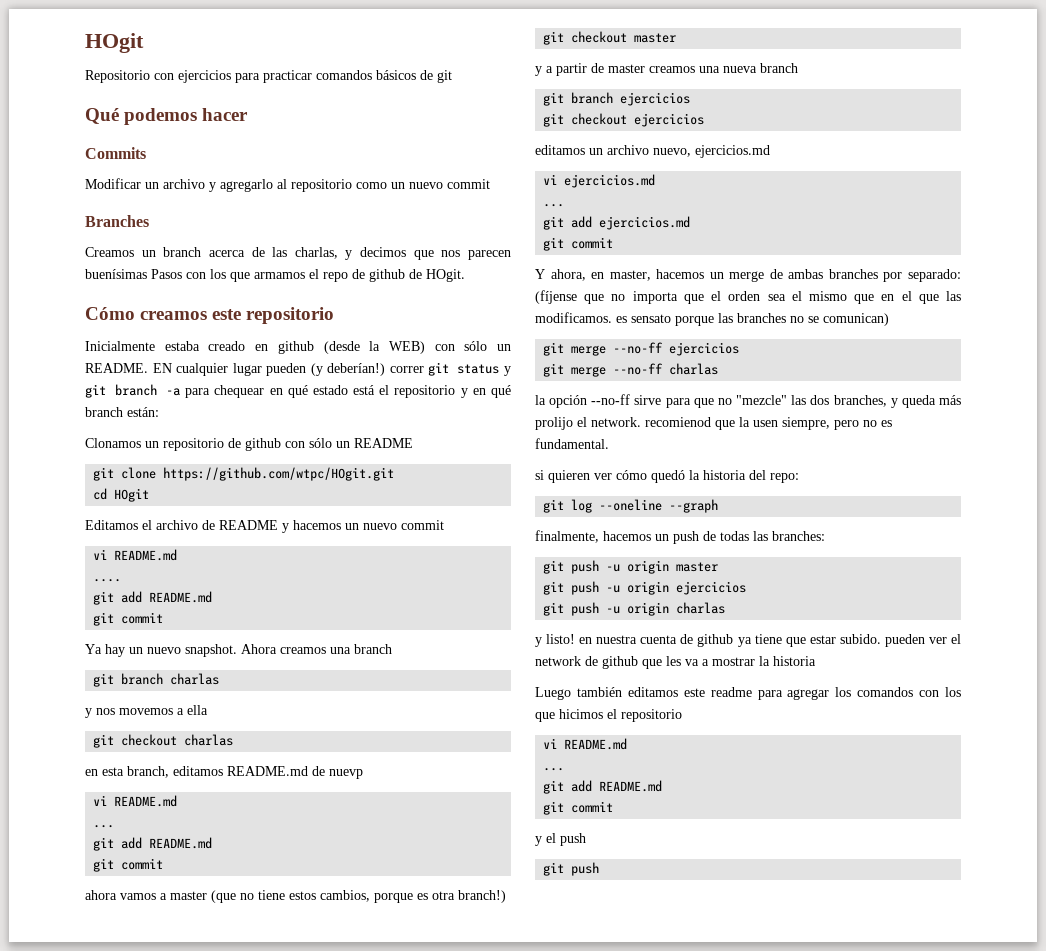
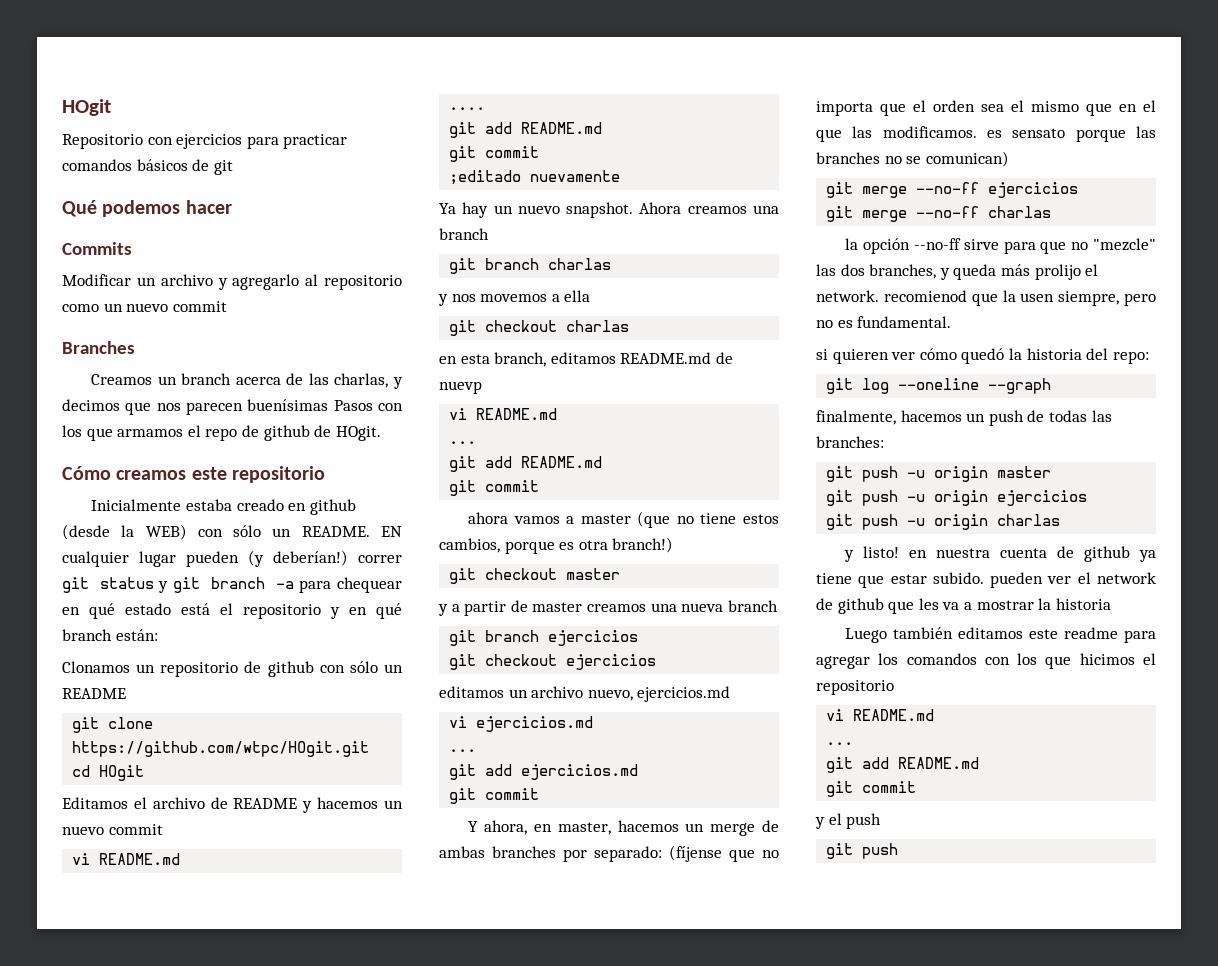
+ ;editado nuevamente

